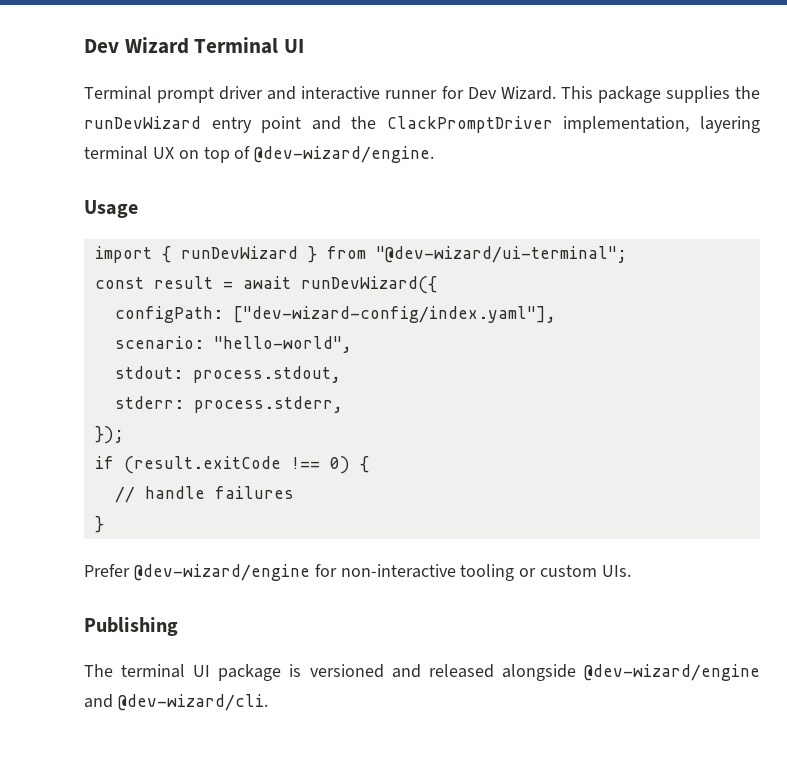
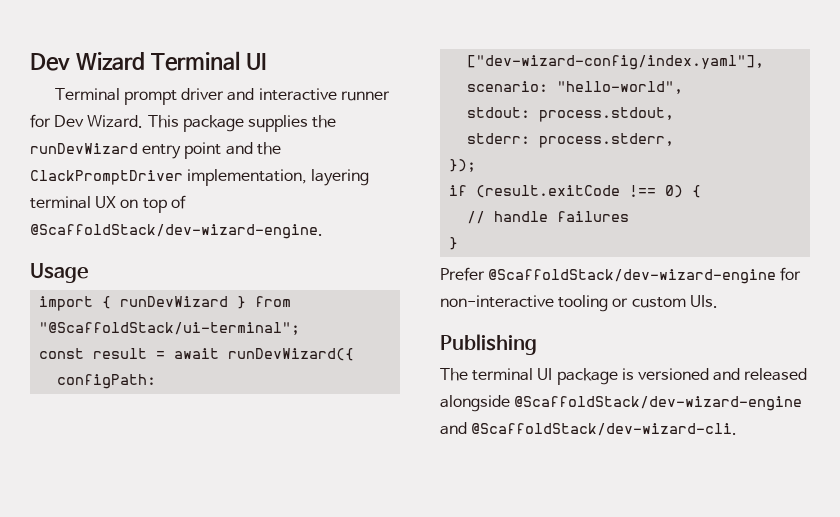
- This package supplies the runDevWizard entry point and the ClackPromptDriver implementation, layering terminal UX on top of @dev-wizard/engine.
+ This package supplies the runDevWizard entry point and the ClackPromptDriver implementation, layering terminal UX on top of @ScaffoldStack/dev-wizard-engine.
- import { runDevWizard } from "@dev-wizard/ui-terminal";
+ import { runDevWizard } from "@ScaffoldStack/ui-terminal";
- Prefer @dev-wizard/engine for non-interactive tooling or custom UIs.
+ Prefer @ScaffoldStack/dev-wizard-engine for non-interactive tooling or custom UIs.
- The terminal UI package is versioned and released alongside @dev-wizard/engine and @dev-wizard/cli.
+ The terminal UI package is versioned and released alongside @ScaffoldStack/dev-wizard-engine and @ScaffoldStack/dev-wizard-cli.

